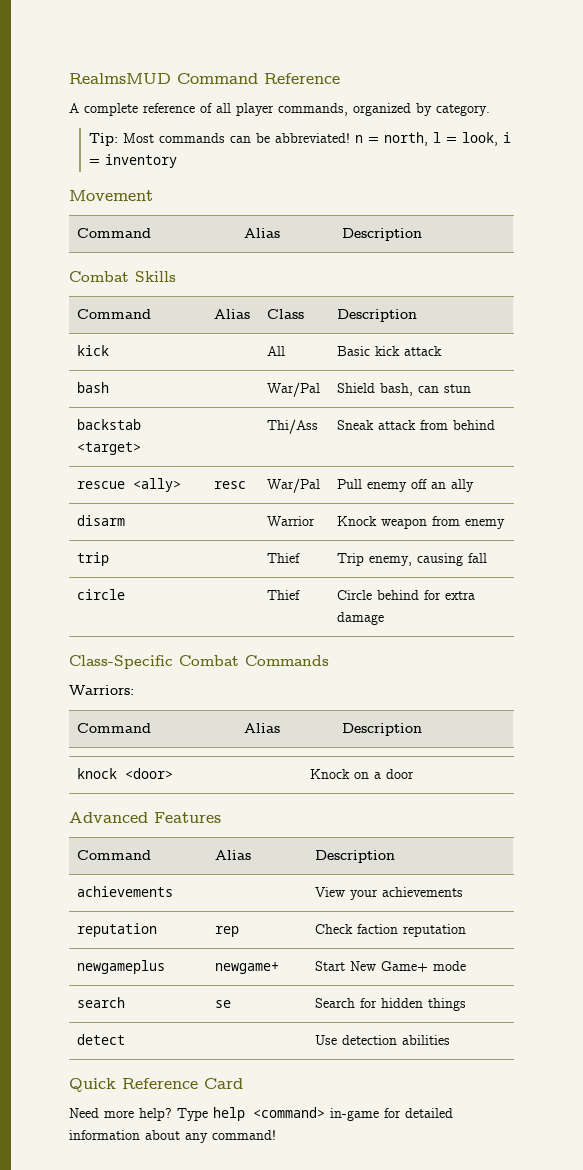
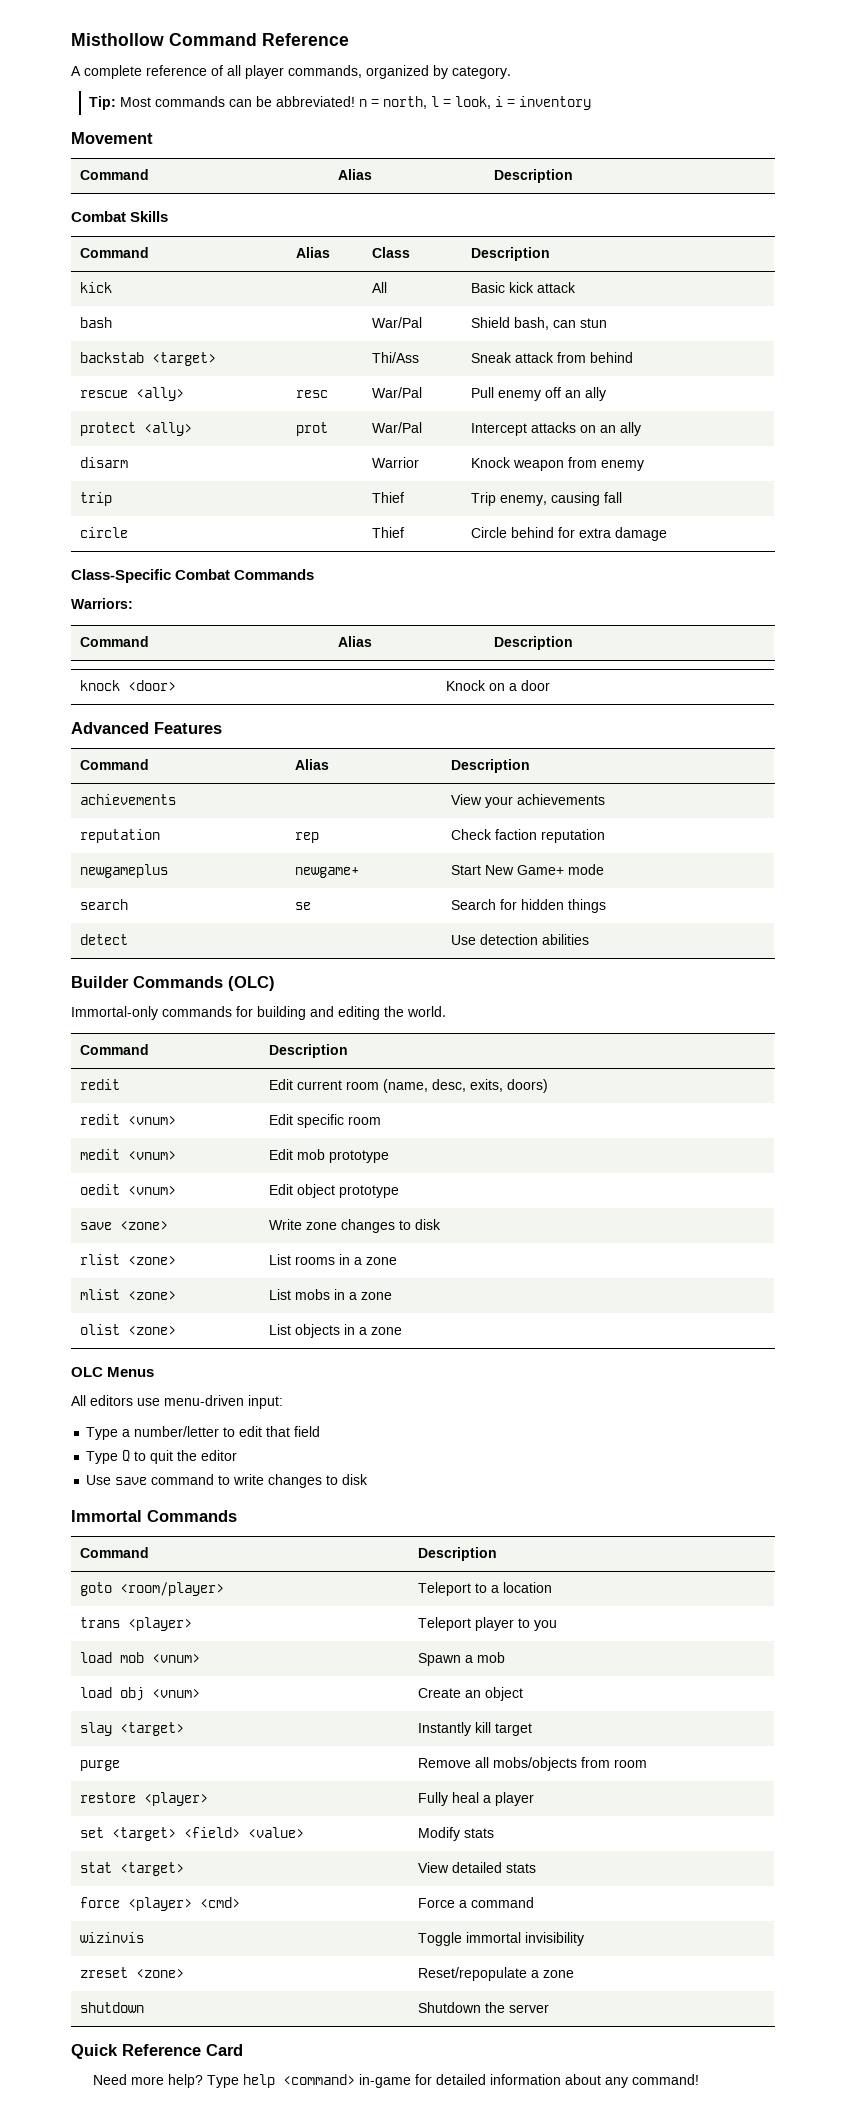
- RealmsMUD Command Reference
+ Misthollow Command Reference
+ protect <ally> | prot | War/Pal | Intercept attacks on an ally
+ Builder Commands (OLC)
+ Immortal-only commands for building and editing the world.
+ Command | Description
+ redit | Edit current room (name, desc, exits, doors)
+ redit <vnum> | Edit specific room
+ medit <vnum> | Edit mob prototype
+ oedit <vnum> | Edit object prototype
+ save <zone> | Write zone changes to disk
+ rlist <zone> | List rooms in a zone
+ mlist <zone> | List mobs in a zone
+ olist <zone> | List objects in a zone
+ OLC Menus
+ All editors use menu-driven input:
+ Type a number/letter to edit that field
+ Type Q to quit the editor
+ Use save command to write changes to disk
+ Immortal Commands
+ Command | Description
+ goto <room/player> | Teleport to a location
+ trans <player> | Teleport player to you
+ load mob <vnum> | Spawn a mob
+ load obj <vnum> | Create an object
+ slay <target> | Instantly kill target
+ purge | Remove all mobs/objects from room
+ restore <player> | Fully heal a player
+ set <target> <field> <value> | Modify stats
+ stat <target> | View detailed stats
+ force <player> <cmd> | Force a command
+ wizinvis | Toggle immortal invisibility
+ zreset <zone> | Reset/repopulate a zone
+ shutdown | Shutdown the server

